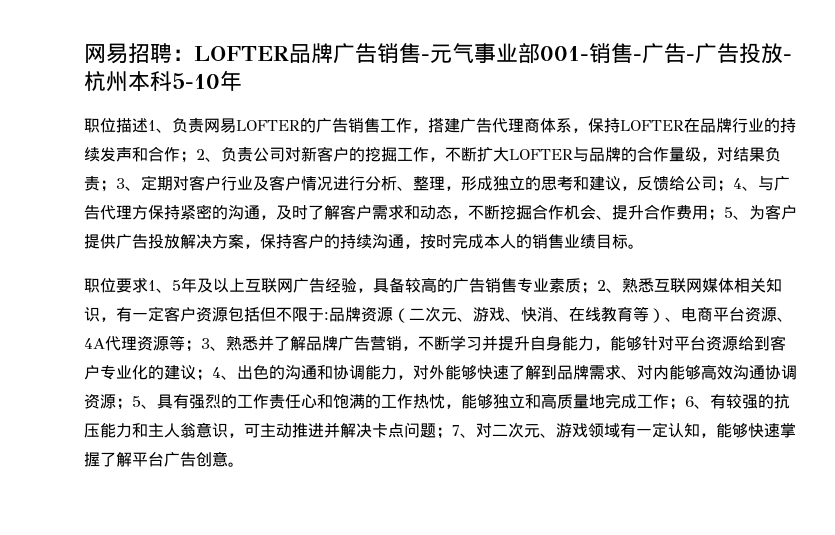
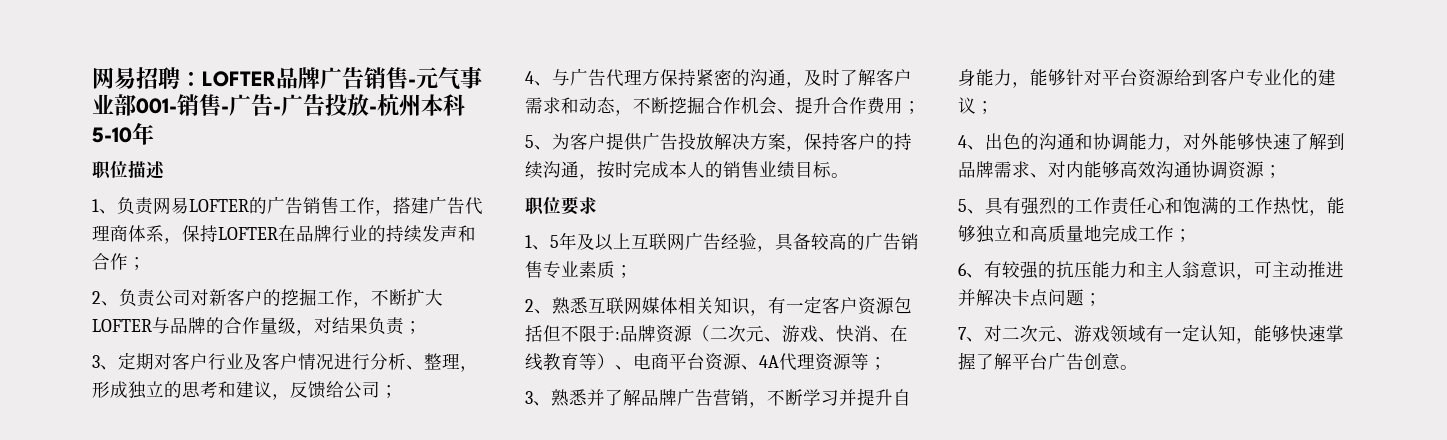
- 职位描述1、负责网易LOFTER的广告销售工作，搭建广告代理商体系，保持LOFTER在品牌行业的持续发声和合作；2、负责公司对新客户的挖掘工作，不断扩大LOFTER与品牌的合作量级，对结果负责；3、定期对客户行业及客户情况进行分析、整理，形成独立的思考和建议，反馈给公司；4、与广告代理方保持紧密的沟通，及时了解客户需求和动态，不断挖掘合作机会、提升合作费用；5、为客户提供广告投放解决方案，保持客户的持续沟通，按时完成本人的销售业绩目标。
+ 职位描述
+ 1、负责网易LOFTER的广告销售工作，搭建广告代理商体系，保持LOFTER在品牌行业的持续发声和合作；
+ 2、负责公司对新客户的挖掘工作，不断扩大LOFTER与品牌的合作量级，对结果负责；
+ 3、定期对客户行业及客户情况进行分析、整理，形成独立的思考和建议，反馈给公司；
+ 4、与广告代理方保持紧密的沟通，及时了解客户需求和动态，不断挖掘合作机会、提升合作费用；
+ 5、为客户提供广告投放解决方案，保持客户的持续沟通，按时完成本人的销售业绩目标。
- 职位要求1、5年及以上互联网广告经验，具备较高的广告销售专业素质；2、熟悉互联网媒体相关知识，有一定客户资源包括但不限于:
+ 职位要求
+ 1、5年及以上互联网广告经验，具备较高的广告销售专业素质；
+ 2、熟悉互联网媒体相关知识，有一定客户资源包括但不限于:
- 品牌资源（二次元、游戏、快消、在线教育等）、电商平台资源、4A代理资源等；3、熟悉并了解品牌广告营销，不断学习并提升自身能力，能够针对平台资源给到客户专业化的建议；4、出色的沟通和协调能力，对外能够快速了解到品牌需求、对内能够高效沟通协调资源；5、具有强烈的工作责任心和饱满的工作热忱，能够独立和高质量地完成工作；6、有较强的抗压能力和主人翁意识，可主动推进并解决卡点问题；7、对二次元、游戏领域有一定认知，能够快速掌握了解平台广告创意。
+ 品牌资源（二次元、游戏、快消、在线教育等）、电商平台资源、4A代理资源等；
+ 3、熟悉并了解品牌广告营销，不断学习并提升自身能力，能够针对平台资源给到客户专业化的建议；
+ 4、出色的沟通和协调能力，对外能够快速了解到品牌需求、对内能够高效沟通协调资源；
+ 5、具有强烈的工作责任心和饱满的工作热忱，能够独立和高质量地完成工作；
+ 6、有较强的抗压能力和主人翁意识，可主动推进并解决卡点问题；
+ 7、对二次元、游戏领域有一定认知，能够快速掌握了解平台广告创意。

